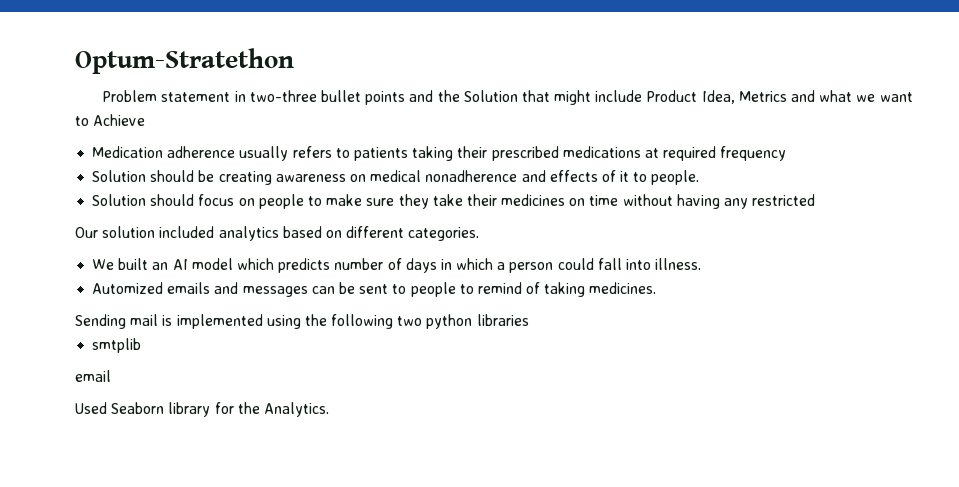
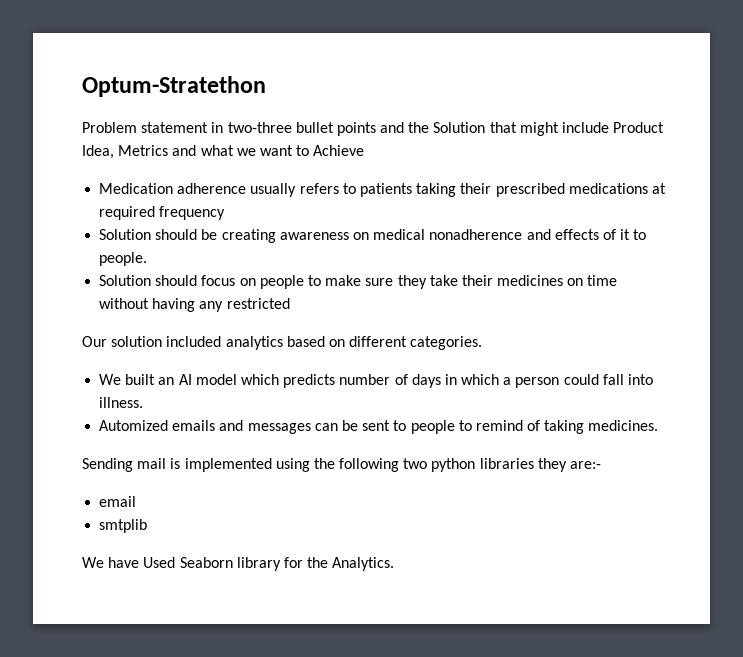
- Sending mail is implemented using the following two python libraries
+ Sending mail is implemented using the following two python libraries they are:-
+ email
- email
- Used Seaborn library for the Analytics.
+ We have Used Seaborn library for the Analytics.

